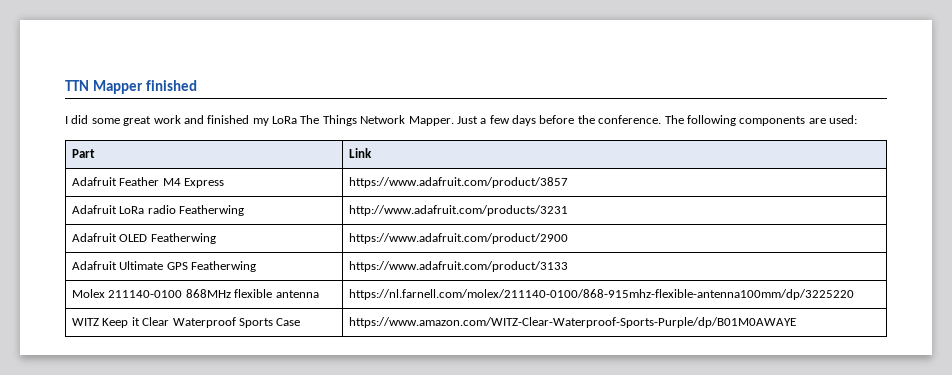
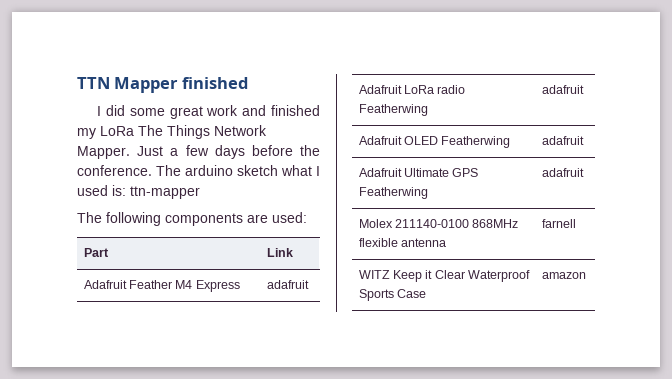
+ The arduino sketch what I used is: ttn-mapper
- Adafruit Feather M4 Express | https://www.adafruit.com/product/3857
+ Adafruit Feather M4 Express | adafruit
- Adafruit LoRa radio Featherwing | http://www.adafruit.com/products/3231
+ Adafruit LoRa radio Featherwing | adafruit
- Adafruit OLED Featherwing | https://www.adafruit.com/product/2900
+ Adafruit OLED Featherwing | adafruit
- Adafruit Ultimate GPS Featherwing | https://www.adafruit.com/product/3133
+ Adafruit Ultimate GPS Featherwing | adafruit
- Molex 211140-0100 868MHz flexible antenna | https://nl.farnell.com/molex/211140-0100/868-915mhz-flexible-antenna100mm/dp/3225220
+ Molex 211140-0100 868MHz flexible antenna | farnell
- WITZ Keep it Clear Waterproof Sports Case | https://www.amazon.com/WITZ-Clear-Waterproof-Sports-Purple/dp/B01M0AWAYE
+ WITZ Keep it Clear Waterproof Sports Case | amazon

